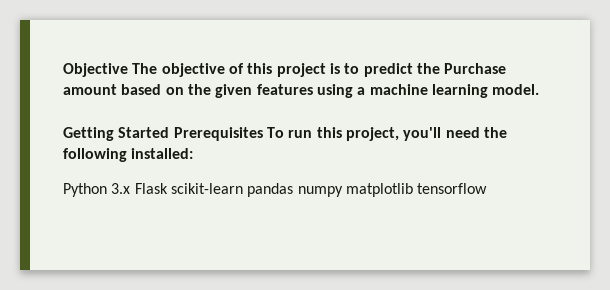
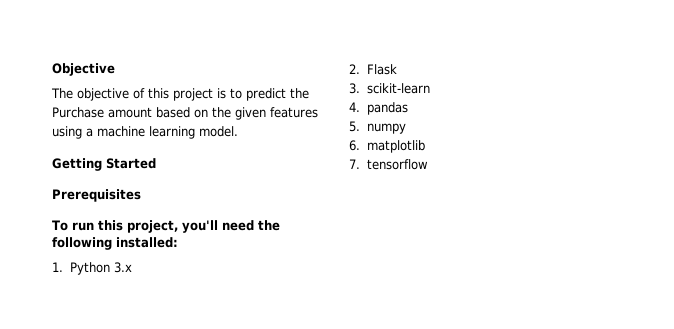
- Objective The objective of this project is to predict the Purchase amount based on the given features using a machine learning model.
+ Objective
+ The objective of this project is to predict the Purchase amount based on the given features using a machine learning model.
- Getting Started Prerequisites To run this project, you'll need the following installed:
+ Getting Started
+ Prerequisites
+ To run this project, you'll need the following installed:
- Python 3.x Flask scikit-learn pandas numpy matplotlib tensorflow
+ 1. Python 3.x
+ 2. Flask
+ 3. scikit-learn
+ 4. pandas
+ 5. numpy
+ 6. matplotlib
+ 7. tensorflow

